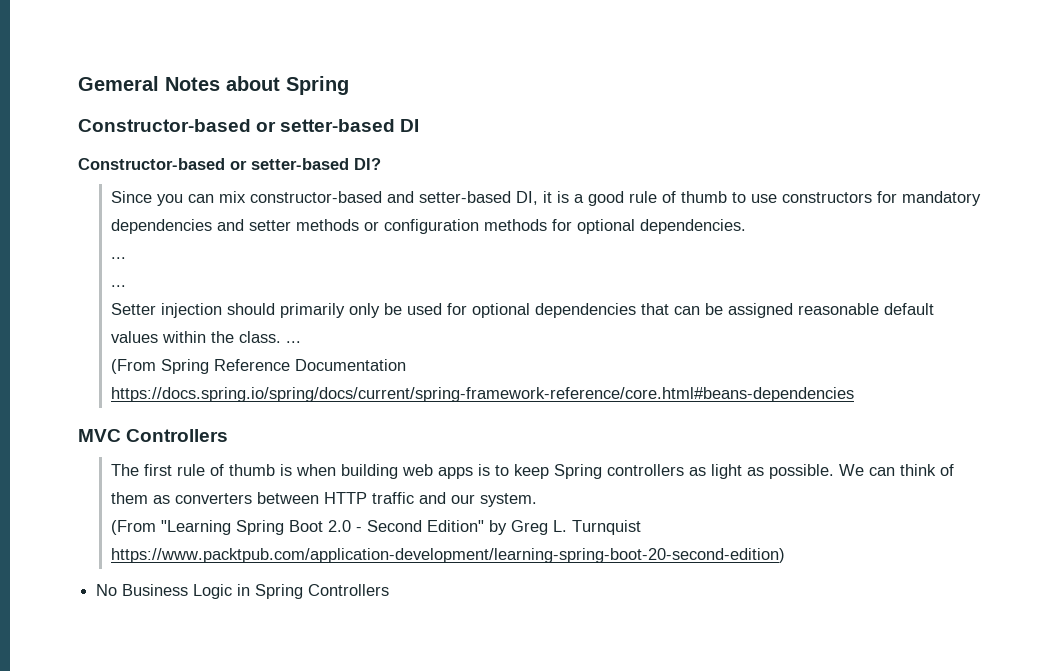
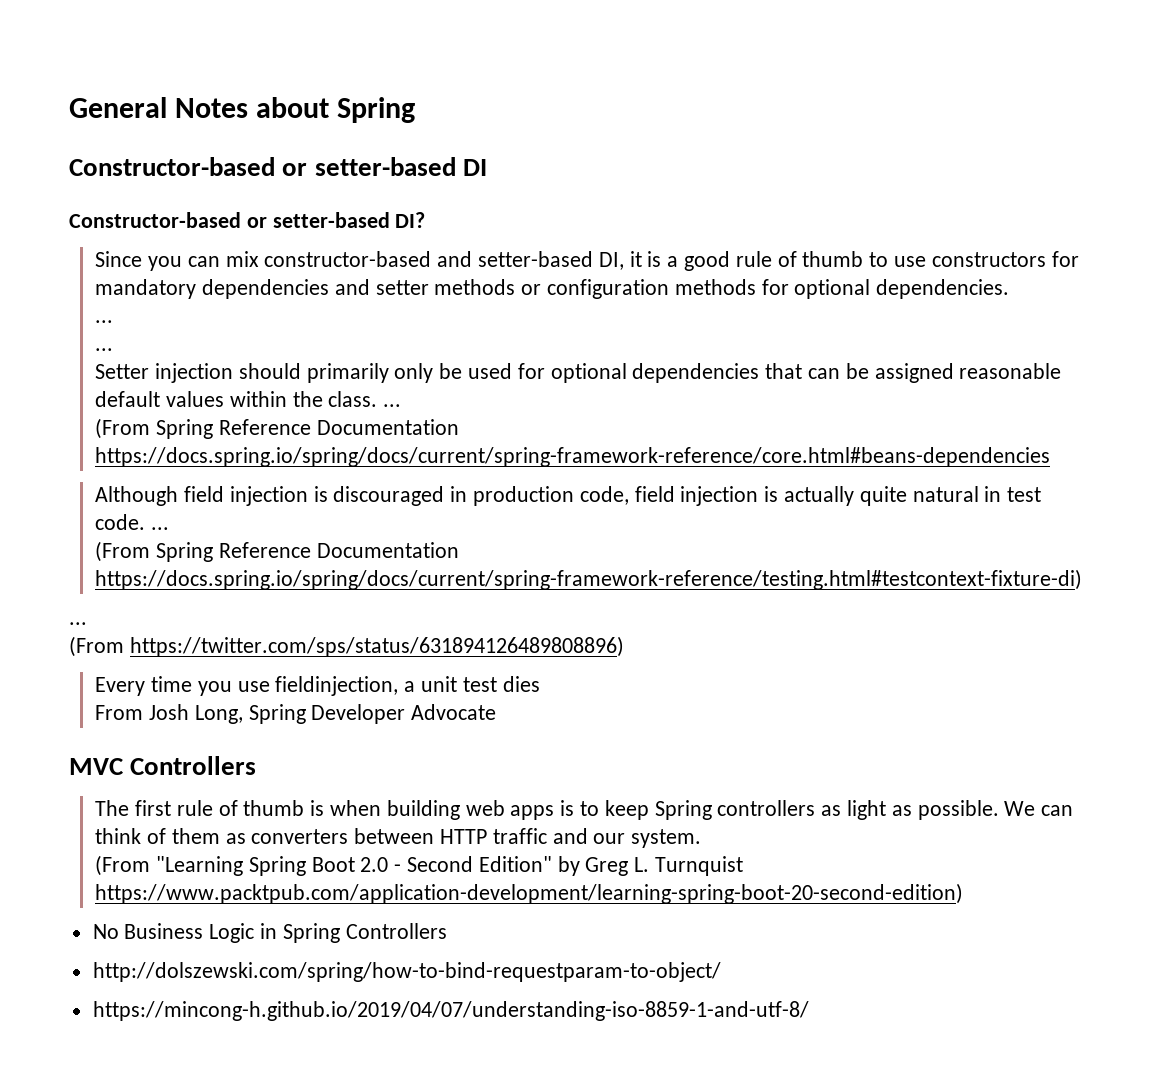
- Gemeral Notes about Spring
+ General Notes about Spring
+ Although field injection is discouraged in production code, field injection is actually quite natural in test code. ...
+ (From Spring Reference Documentation https://docs.spring.io/spring/docs/current/spring-framework-reference/testing.html#testcontext-fixture-di)
+ ...
+ (From https://twitter.com/sps/status/631894126489808896)
+ Every time you use fieldinjection, a unit test dies
+ From Josh Long, Spring Developer Advocate
+ http://dolszewski.com/spring/how-to-bind-requestparam-to-object/
+ https://mincong-h.github.io/2019/04/07/understanding-iso-8859-1-and-utf-8/

